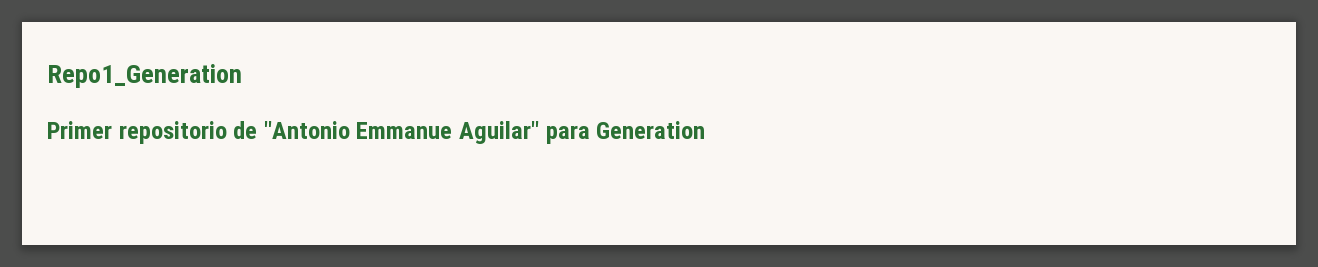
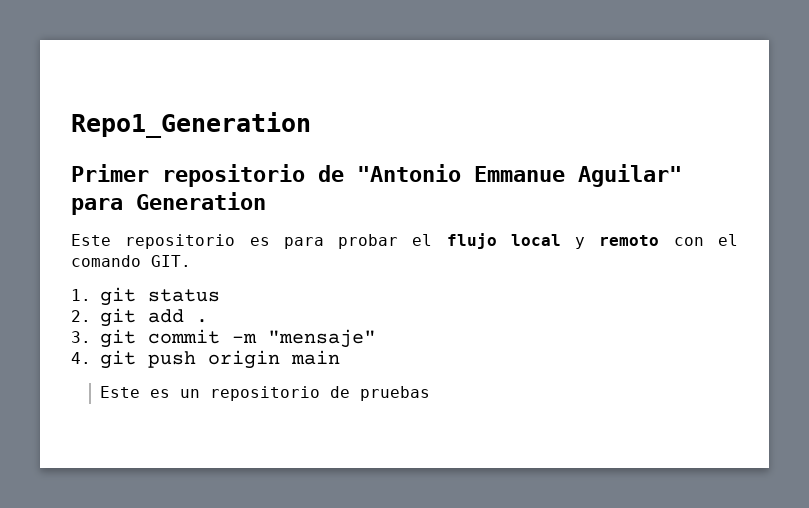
+ Este repositorio es para probar el flujo local y remoto con el comando GIT.
+ 1. git status
+ 2. git add .
+ 3. git commit -m "mensaje"
+ 4. git push origin main
+ Este es un repositorio de pruebas

